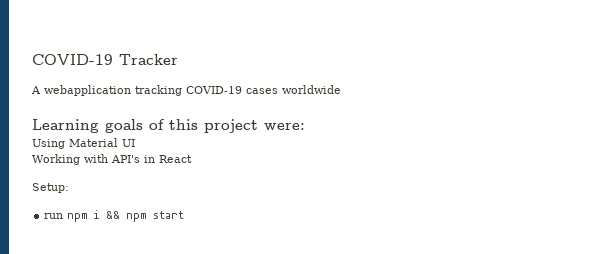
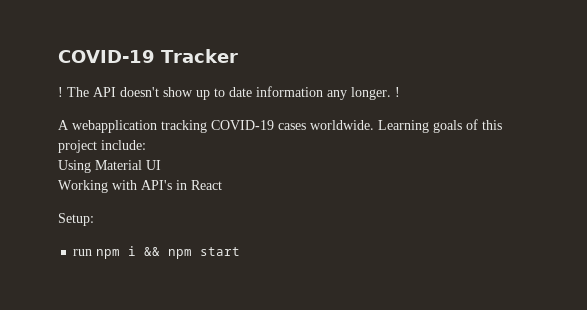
+ ! The API doesn't show up to date information any longer. !
- A webapplication tracking COVID-19 cases worldwide
- Learning goals of this project were:
+ A webapplication tracking COVID-19 cases worldwide. Learning goals of this project include:

